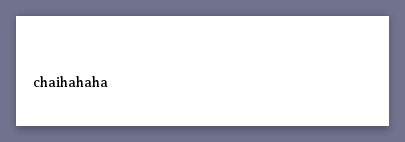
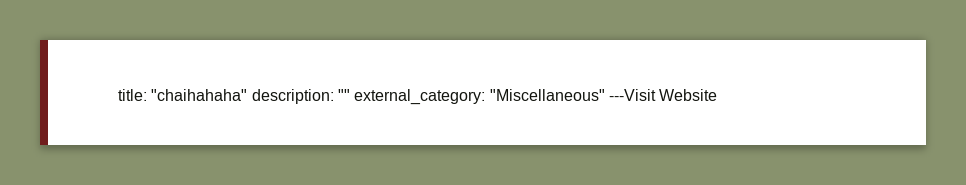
- chaihahaha
+ title: "chaihahaha" description: "" external_category: "Miscellaneous" ---Visit Website

